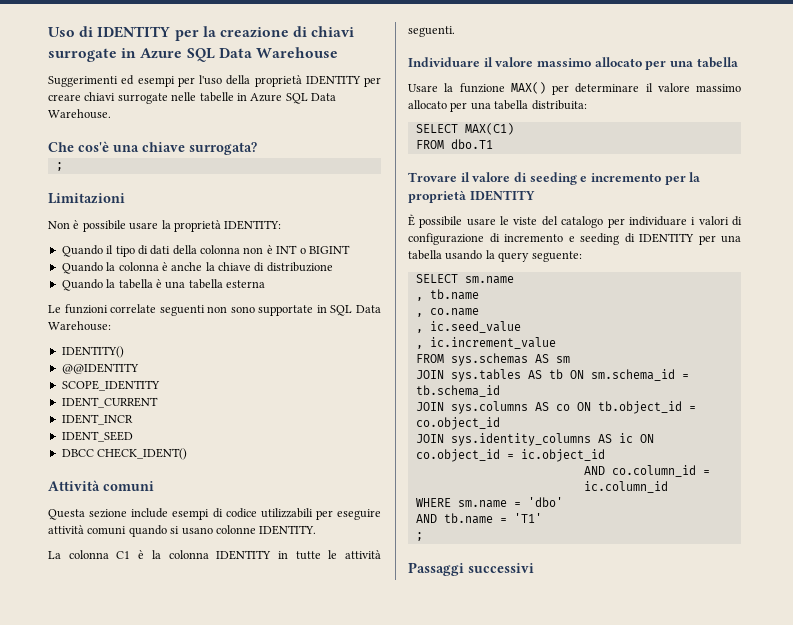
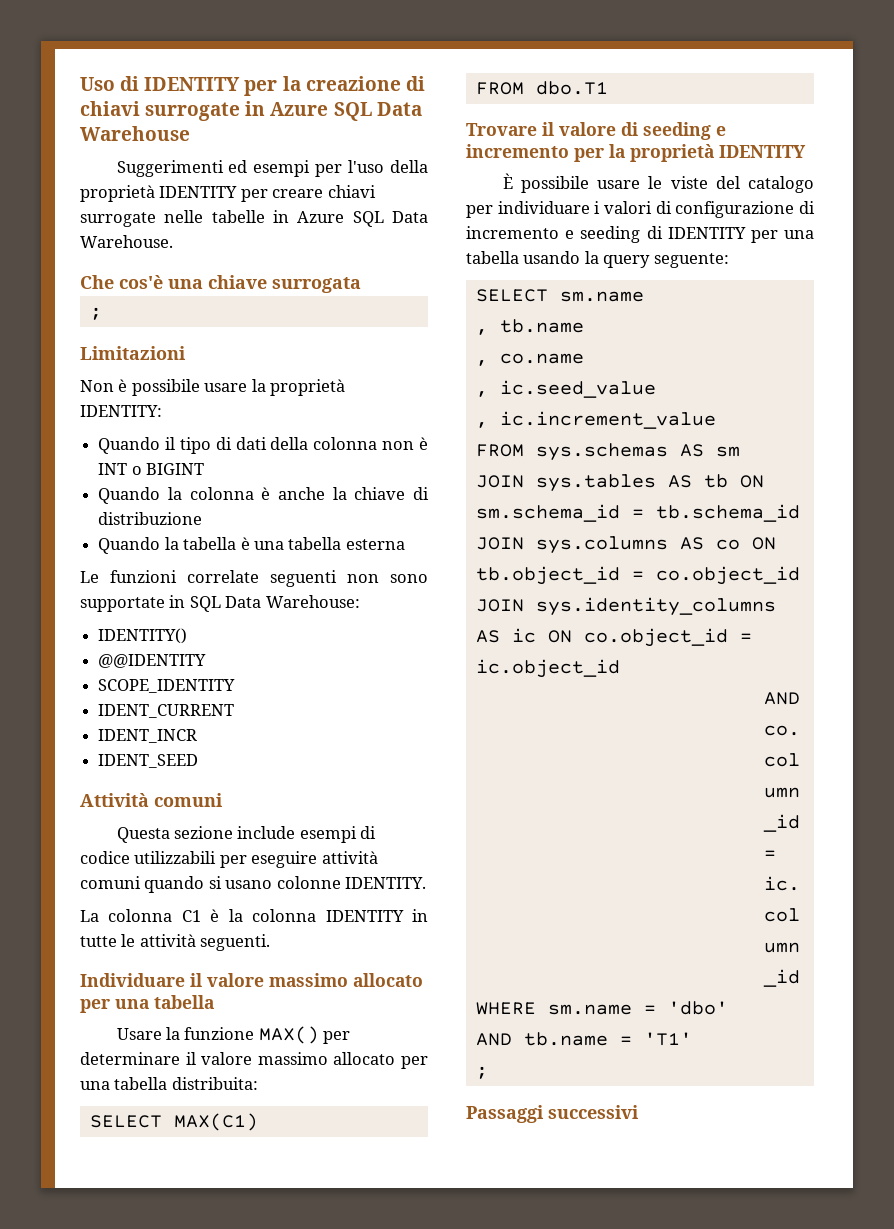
- Che cos'è una chiave surrogata?
+ Che cos'è una chiave surrogata
- DBCC CHECK_IDENT()

